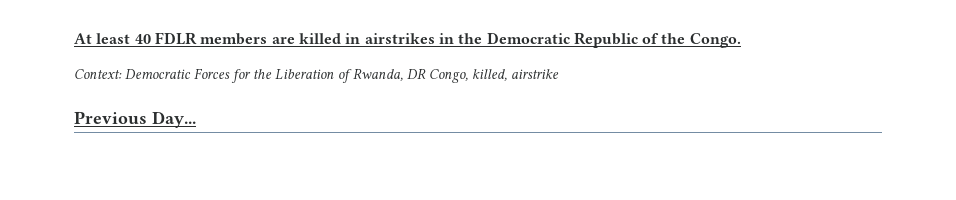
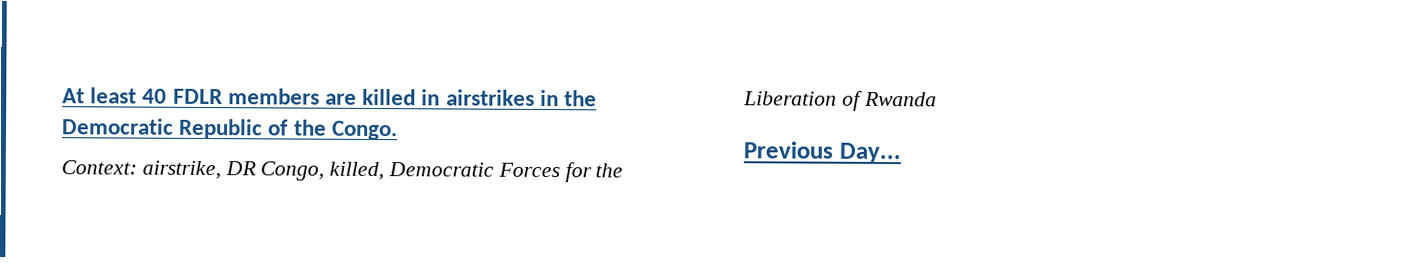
- Context: Democratic Forces for the Liberation of Rwanda, DR Congo, killed, airstrike
+ Context: airstrike, DR Congo, killed, Democratic Forces for the Liberation of Rwanda

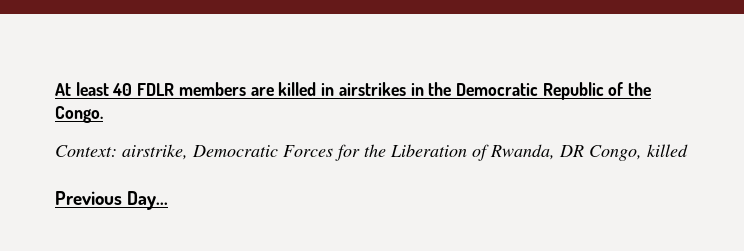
- Context: airstrike, DR Congo, killed, Democratic Forces for the Liberation of Rwanda
+ Context: airstrike, Democratic Forces for the Liberation of Rwanda, DR Congo, killed

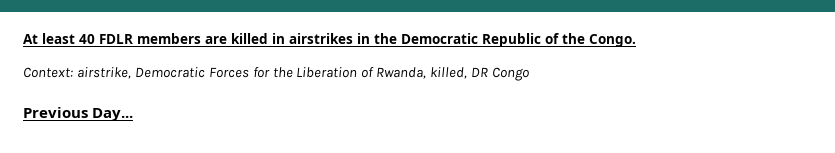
- Context: airstrike, Democratic Forces for the Liberation of Rwanda, DR Congo, killed
+ Context: airstrike, Democratic Forces for the Liberation of Rwanda, killed, DR Congo

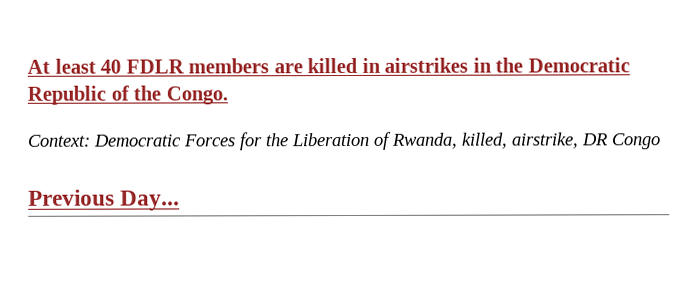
- Context: airstrike, Democratic Forces for the Liberation of Rwanda, killed, DR Congo
+ Context: Democratic Forces for the Liberation of Rwanda, killed, airstrike, DR Congo

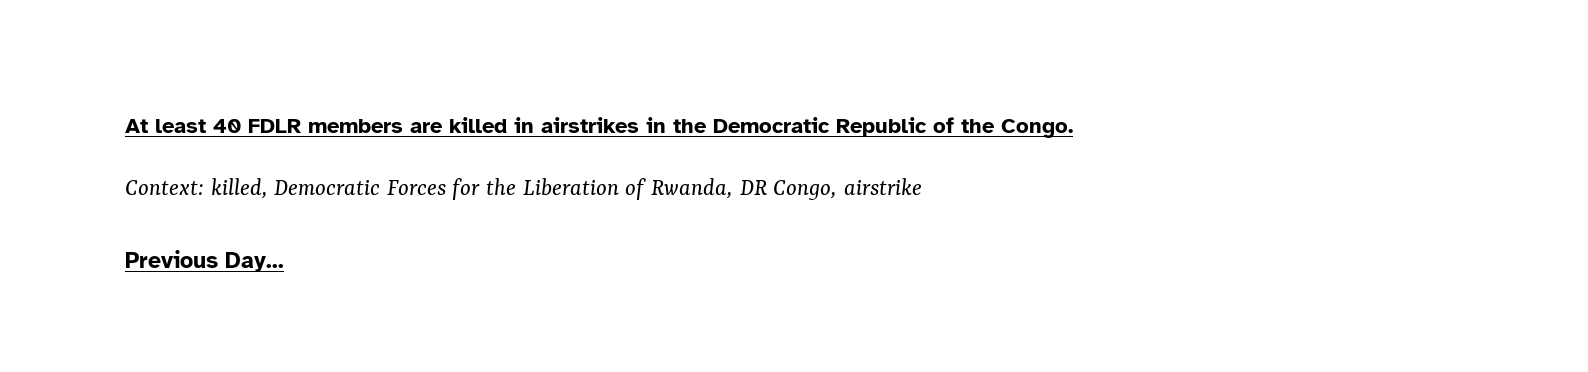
- Context: Democratic Forces for the Liberation of Rwanda, killed, airstrike, DR Congo
+ Context: killed, Democratic Forces for the Liberation of Rwanda, DR Congo, airstrike

